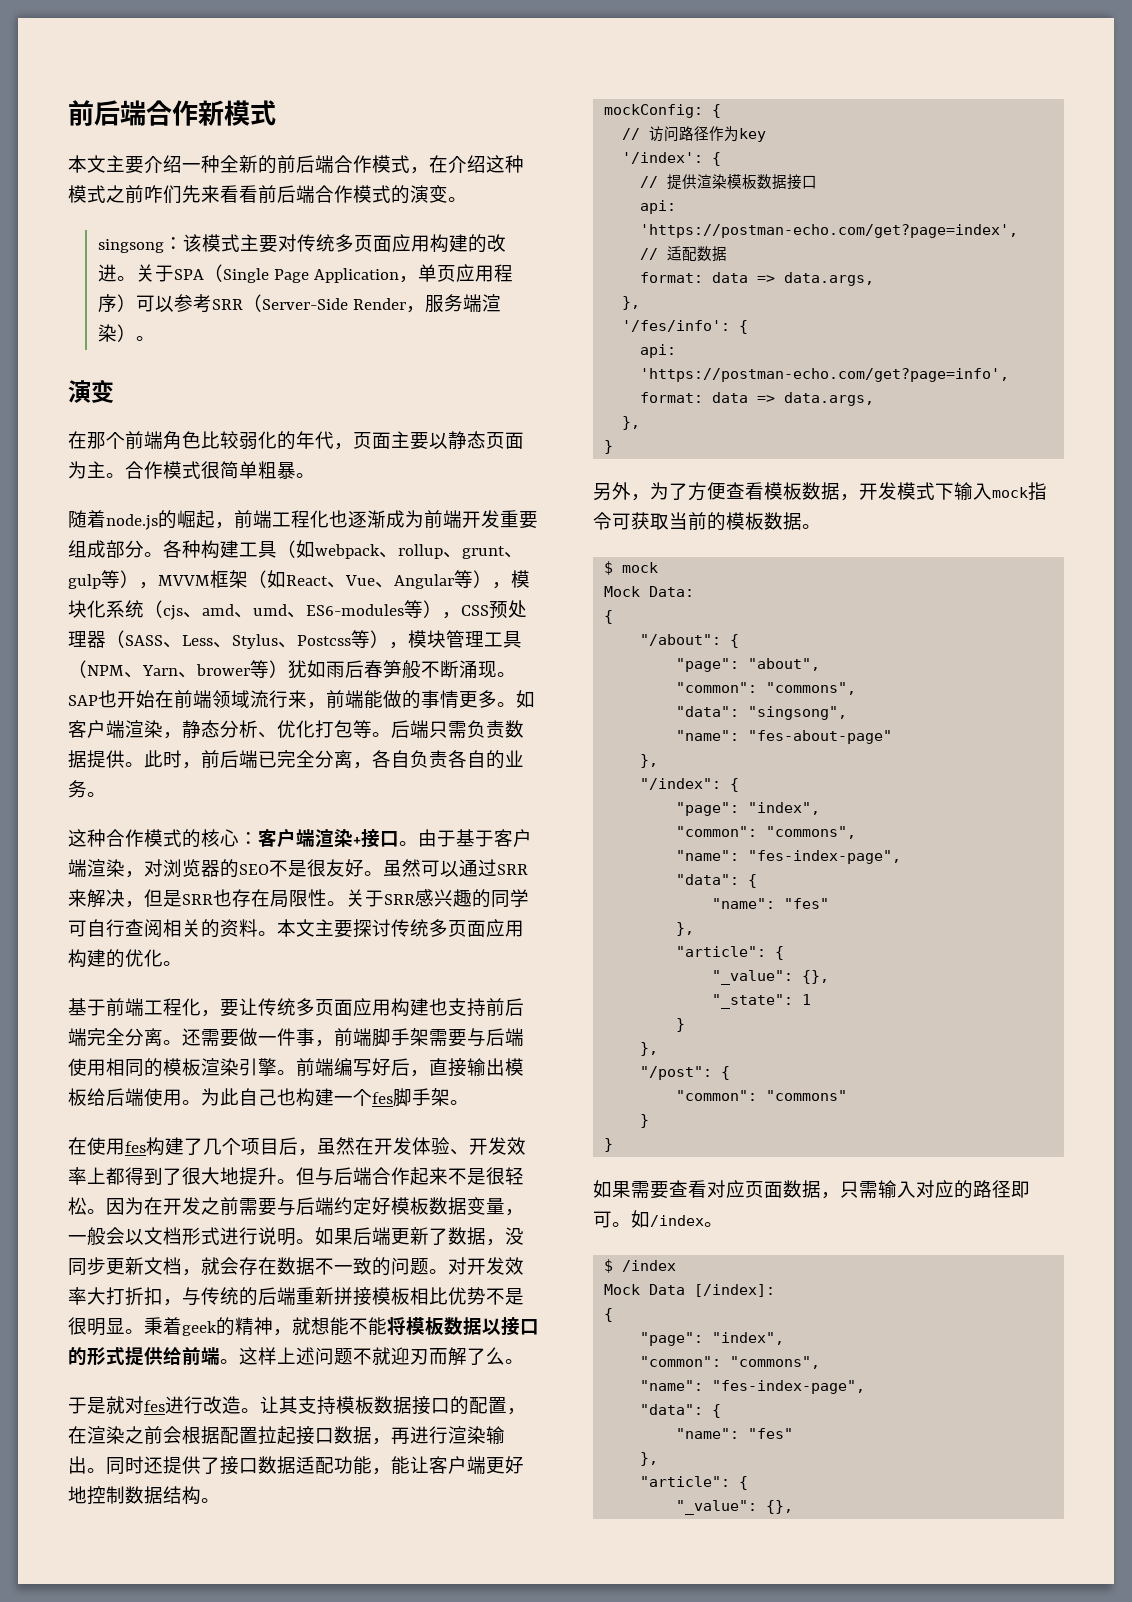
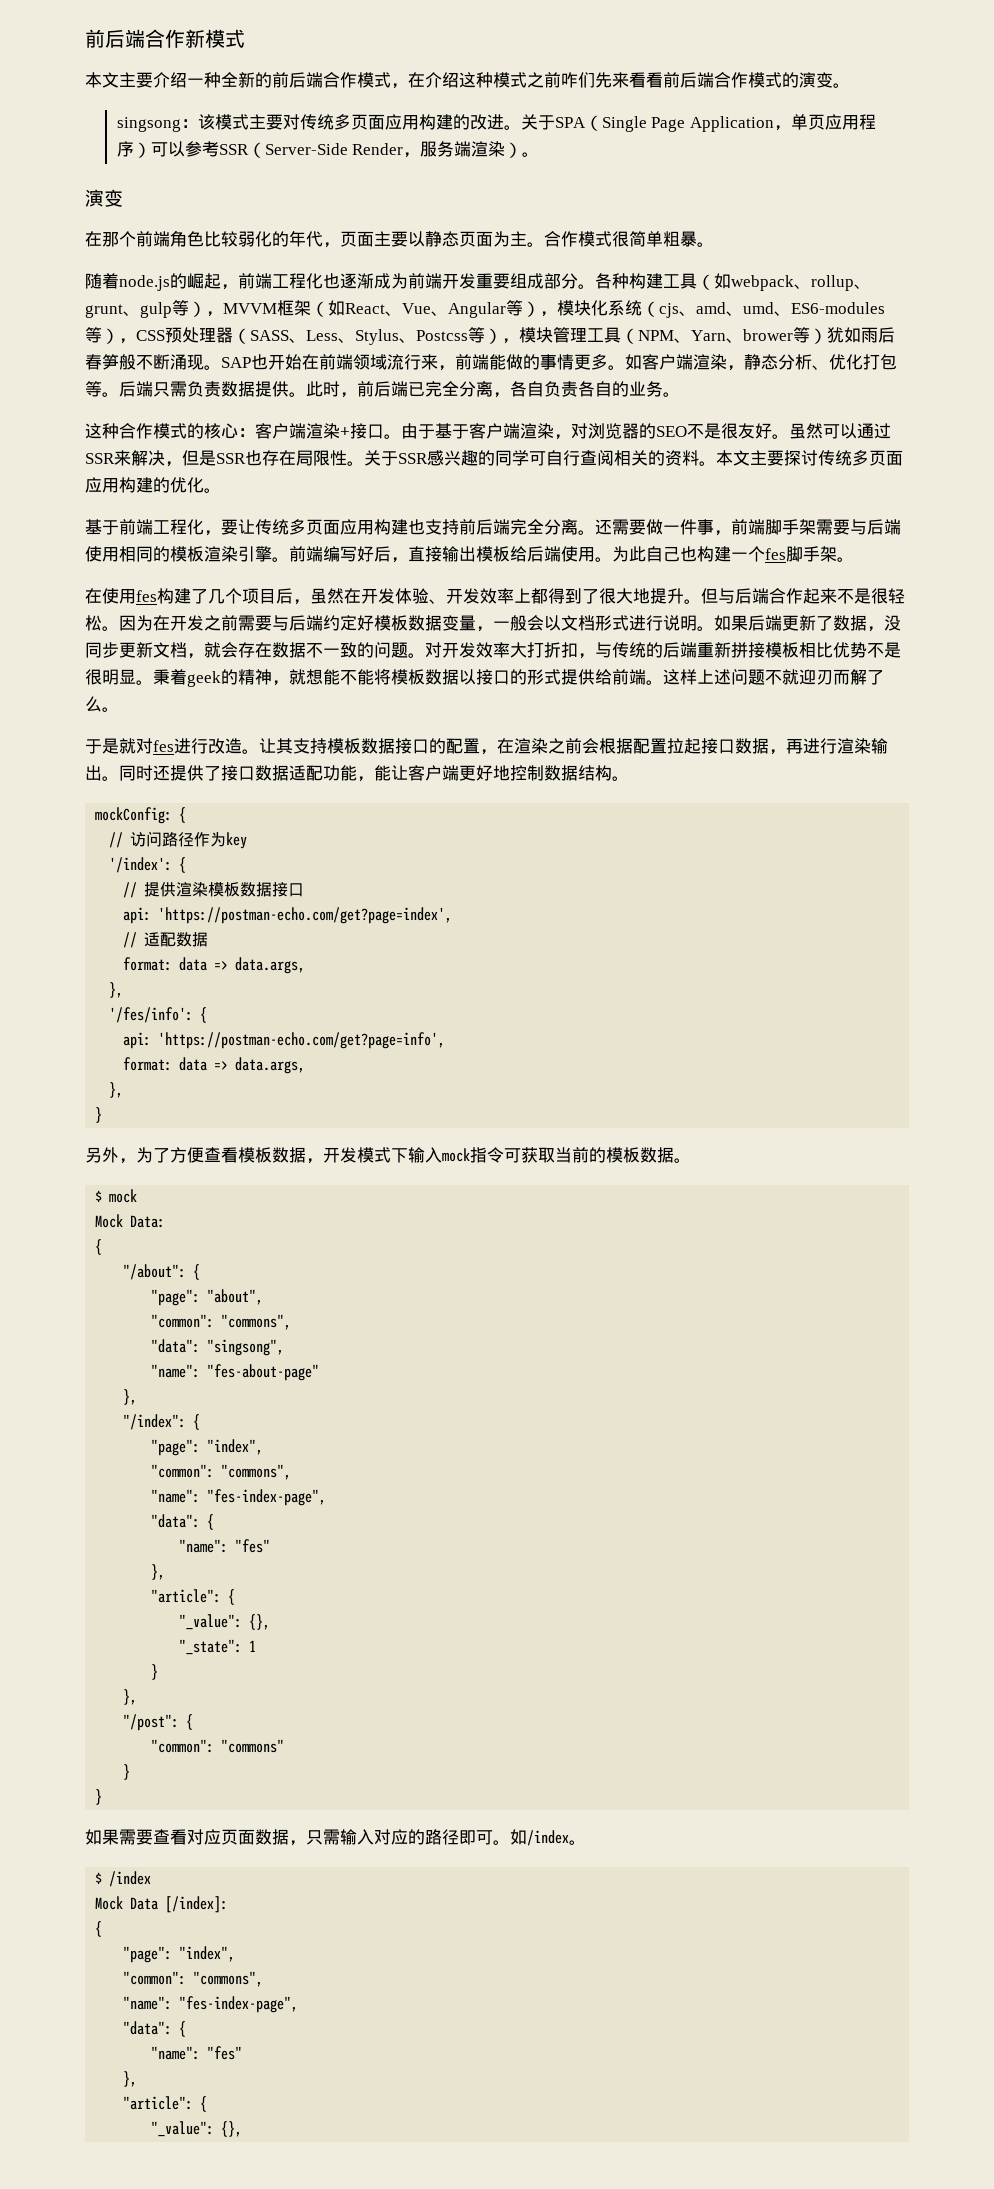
- 关于SPA（Single Page Application，单页应用程序）可以参考SRR（Server-Side Render，服务端渲染）。
+ 关于SPA（Single Page Application，单页应用程序）可以参考SSR（Server-Side Render，服务端渲染）。
- 虽然可以通过SRR来解决，但是SRR也存在局限性。
+ 虽然可以通过SSR来解决，但是SSR也存在局限性。
- 关于SRR感兴趣的同学可自行查阅相关的资料。
+ 关于SSR感兴趣的同学可自行查阅相关的资料。

